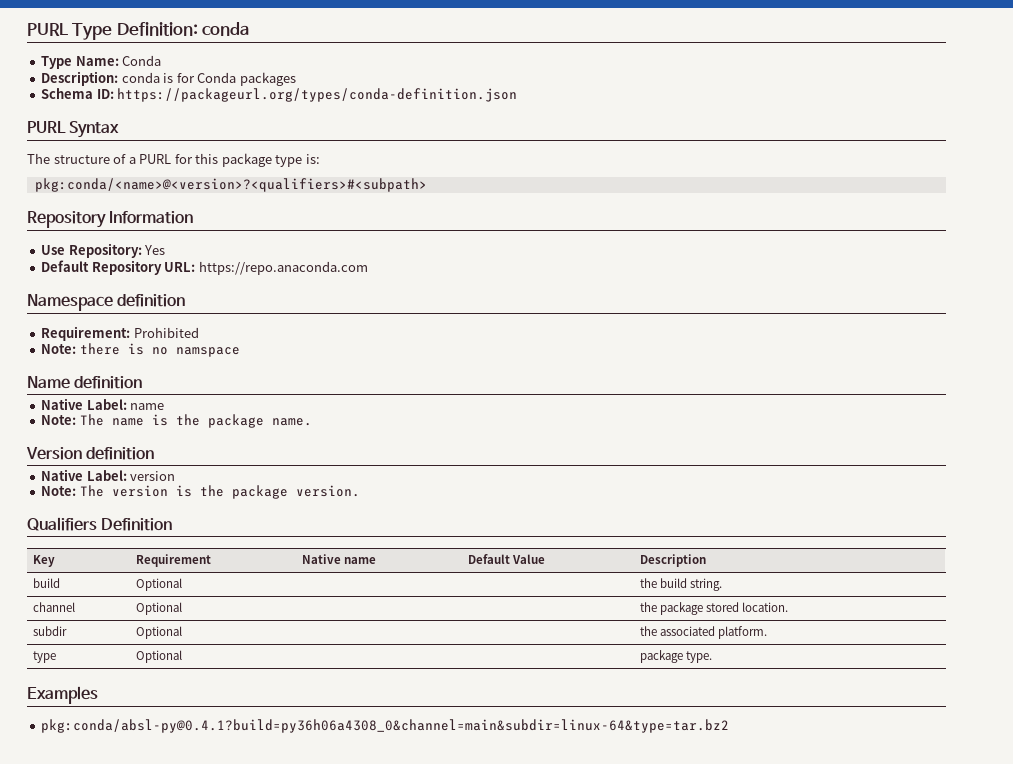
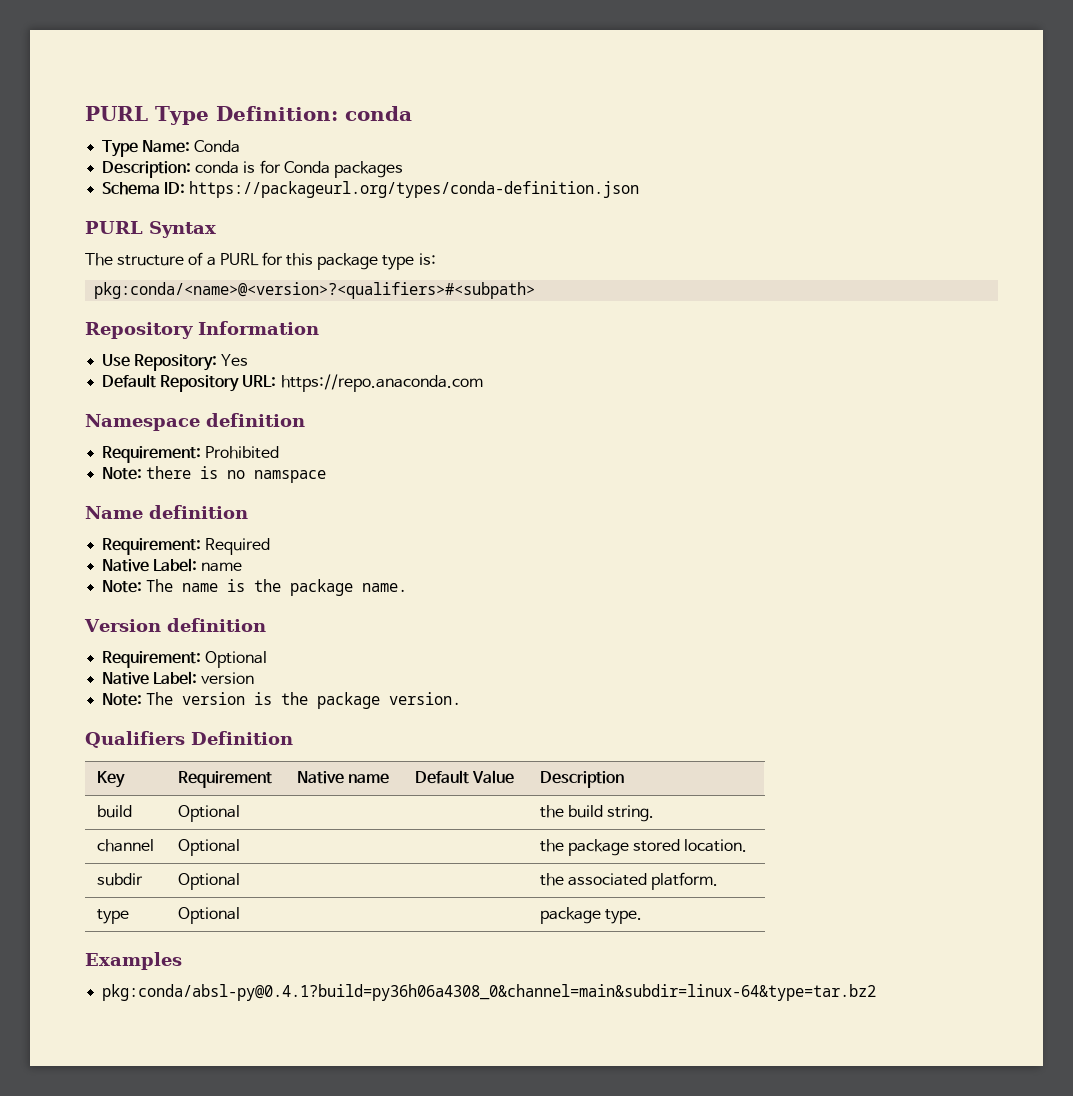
+ Requirement: Required
+ Requirement: Optional

